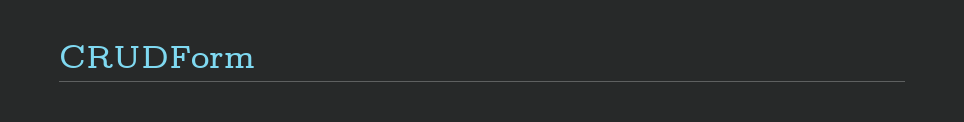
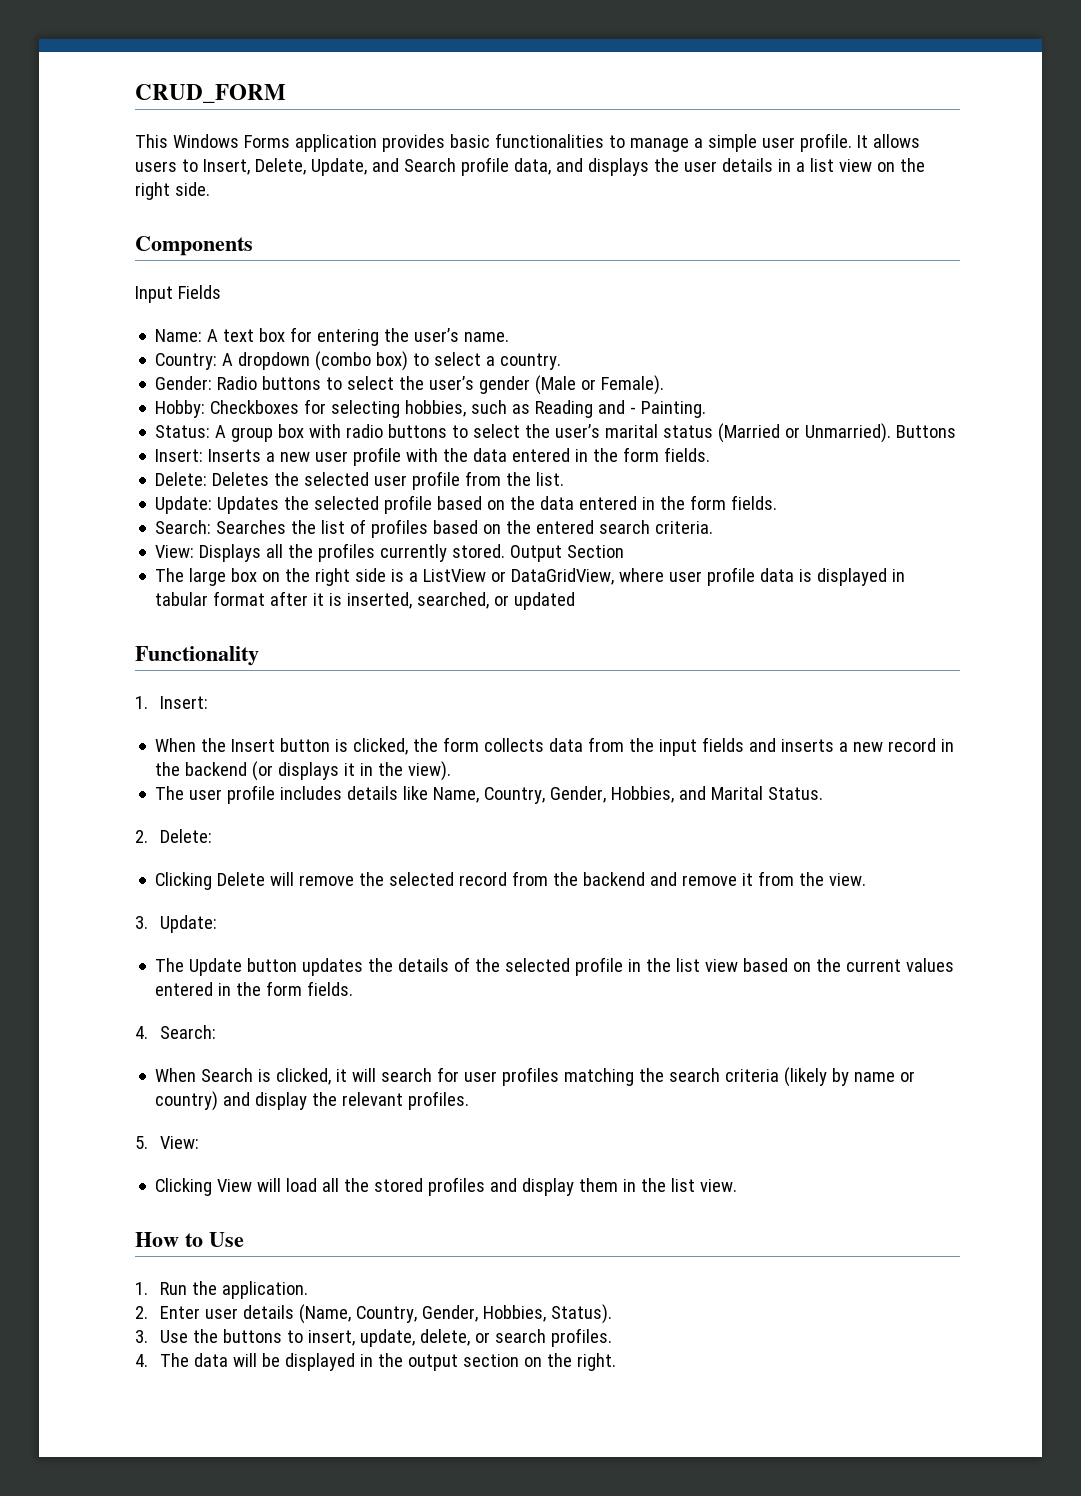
- CRUDForm
+ CRUD_FORM
+ This Windows Forms application provides basic functionalities to manage a simple user profile. It allows users to Insert, Delete, Update, and Search profile data, and displays the user details in a list view on the right side.
+ Components
+ Input Fields
+ Name: A text box for entering the user’s name.
+ Country: A dropdown (combo box) to select a country.
+ Gender: Radio buttons to select the user’s gender (Male or Female).
+ Hobby: Checkboxes for selecting hobbies, such as Reading and - Painting.
+ Status: A group box with radio buttons to select the user’s marital status (Married or Unmarried). Buttons
+ Insert: Inserts a new user profile with the data entered in the form fields.
+ Delete: Deletes the selected user profile from the list.
+ Update: Updates the selected profile based on the data entered in the form fields.
+ Search: Searches the list of profiles based on the entered search criteria.
+ View: Displays all the profiles currently stored. Output Section
+ The large box on the right side is a ListView or DataGridView, where user profile data is displayed in tabular format after it is inserted, searched, or updated
+ Functionality
+ 1. Insert:
+ When the Insert button is clicked, the form collects data from the input fields and inserts a new record in the backend (or displays it in the view).
+ The user profile includes details like Name, Country, Gender, Hobbies, and Marital Status.
+ 2. Delete:
+ Clicking Delete will remove the selected record from the backend and remove it from the view.
+ 3. Update:
+ The Update button updates the details of the selected profile in the list view based on the current values entered in the form fields.
+ 4. Search:
+ When Search is clicked, it will search for user profiles matching the search criteria (likely by name or country) and display the relevant profiles.
+ 5. View:
+ Clicking View will load all the stored profiles and display them in the list view.
+ How to Use
+ 1. Run the application.
+ 2. Enter user details (Name, Country, Gender, Hobbies, Status).
+ 3. Use the buttons to insert, update, delete, or search profiles.
+ 4. The data will be displayed in the output section on the right.

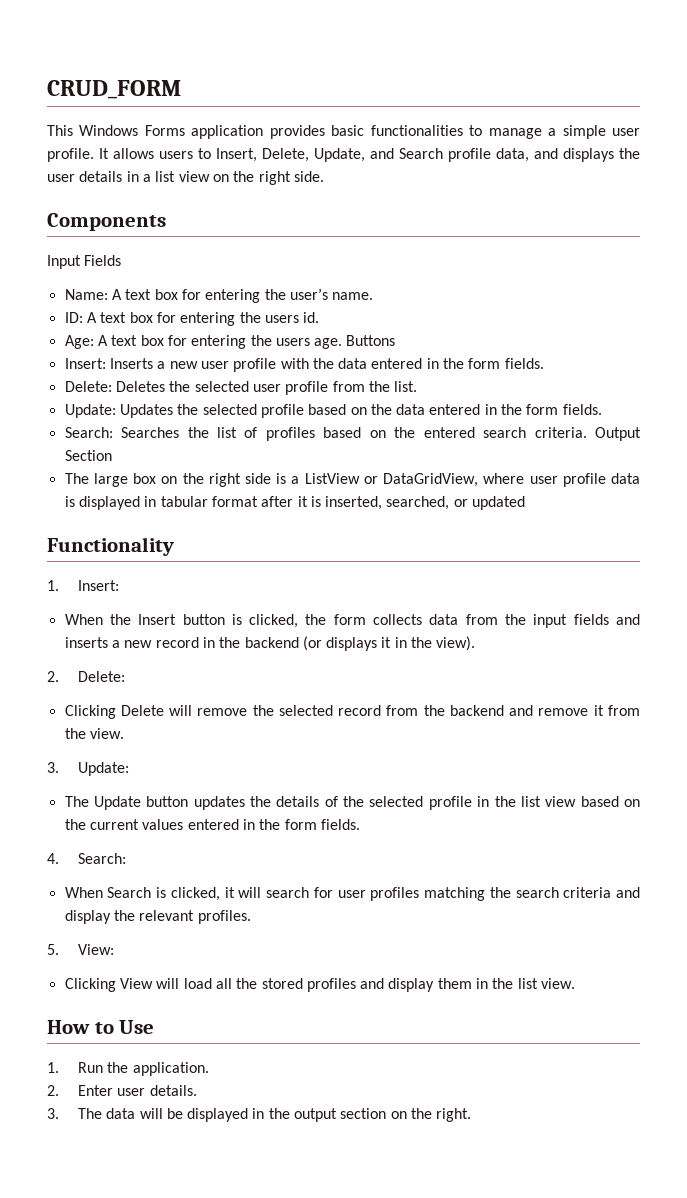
- Country: A dropdown (combo box) to select a country.
- Gender: Radio buttons to select the user’s gender (Male or Female).
- Hobby: Checkboxes for selecting hobbies, such as Reading and - Painting.
- Status: A group box with radio buttons to select the user’s marital status (Married or Unmarried).
+ ID: A text box for entering the users id.
+ Age: A text box for entering the users age.
- Search: Searches the list of profiles based on the entered search criteria.
- View: Displays all the profiles currently stored. Output Section
+ Search: Searches the list of profiles based on the entered search criteria. Output Section
- The user profile includes details like Name, Country, Gender, Hobbies, and Marital Status.
- When Search is clicked, it will search for user profiles matching the search criteria (likely by name or country) and display the relevant profiles.
+ When Search is clicked, it will search for user profiles matching the search criteria and display the relevant profiles.
- 2. Enter user details (Name, Country, Gender, Hobbies, Status).
- 3. Use the buttons to insert, update, delete, or search profiles.
- 4. The data will be displayed in the output section on the right.
+ 2. Enter user details.
+ 3. The data will be displayed in the output section on the right.

